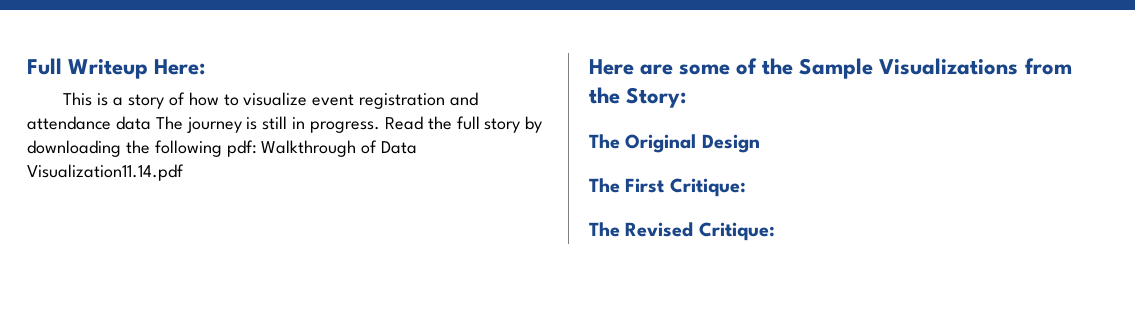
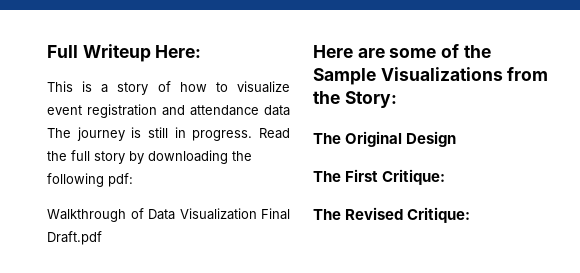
- Read the full story by downloading the following pdf: Walkthrough of Data Visualization11.14.pdf
+ Read the full story by downloading the following pdf:
+ Walkthrough of Data Visualization Final Draft.pdf

